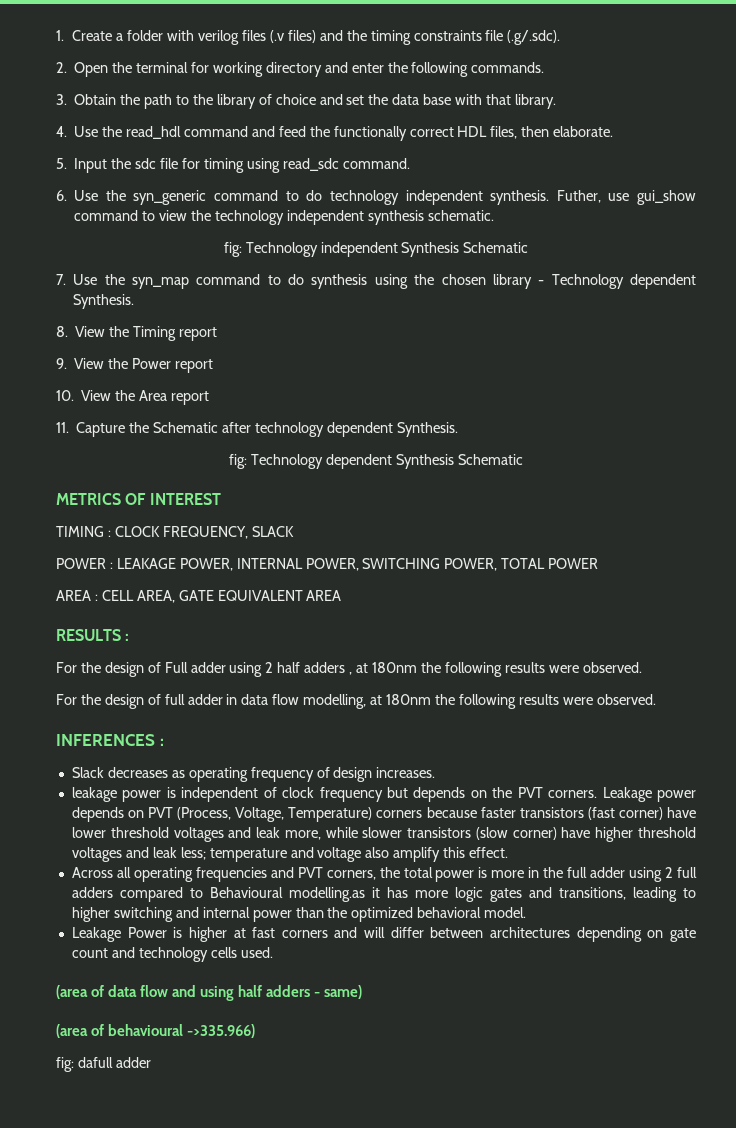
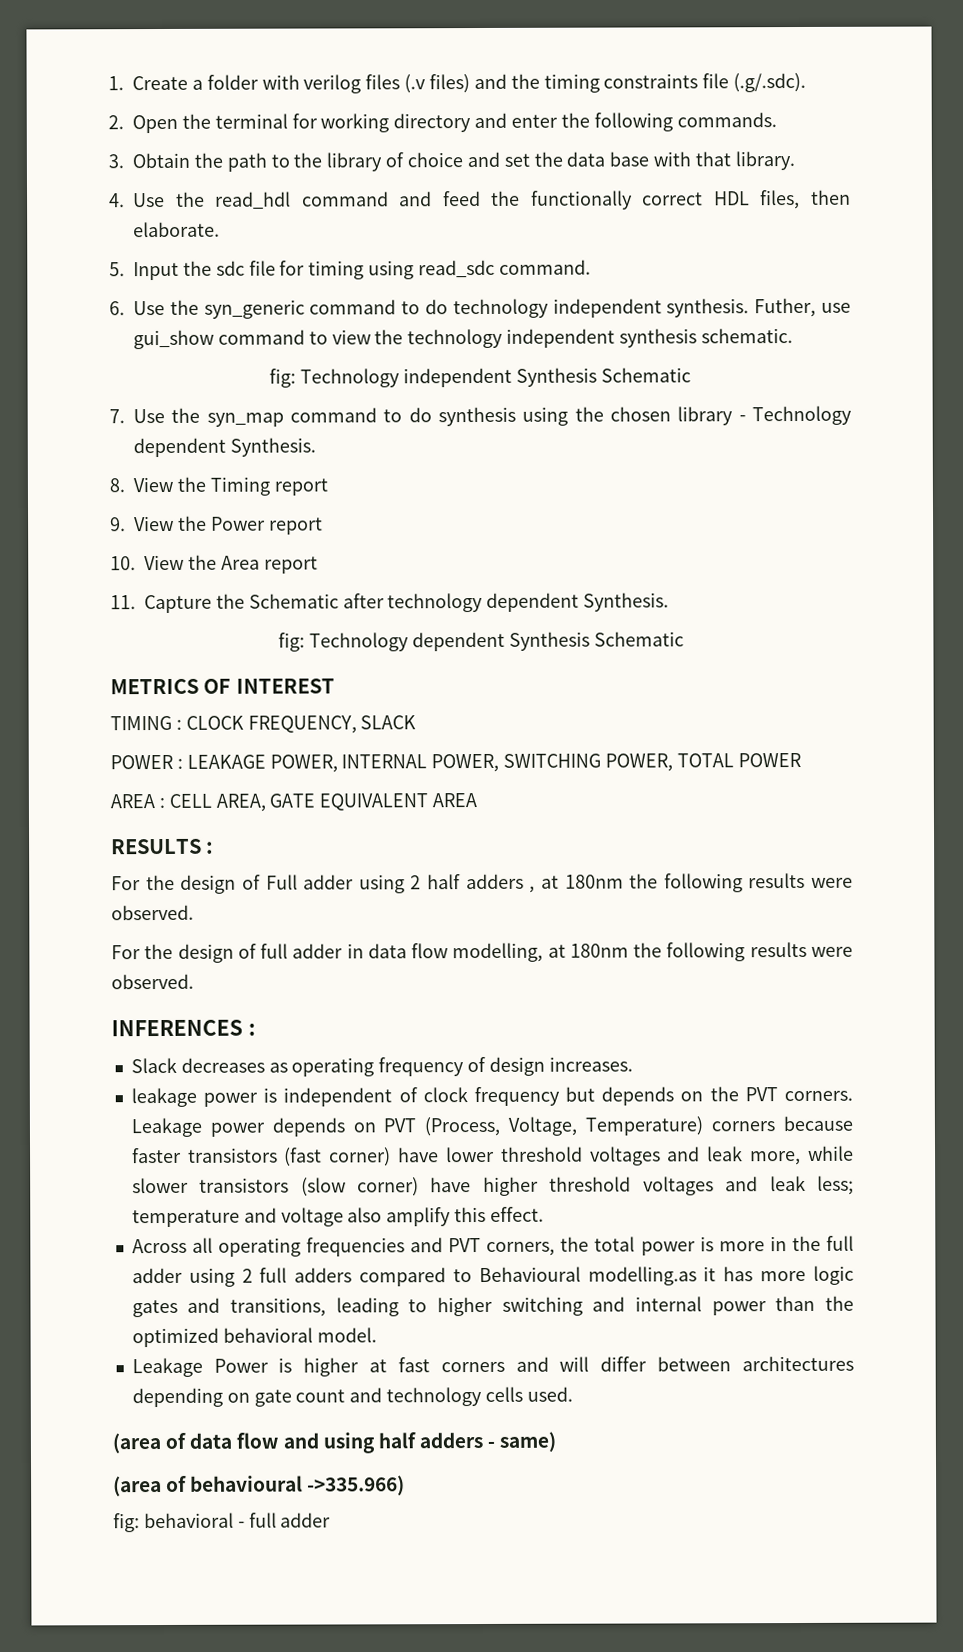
- fig: dafull adder
+ fig: behavioral - full adder

